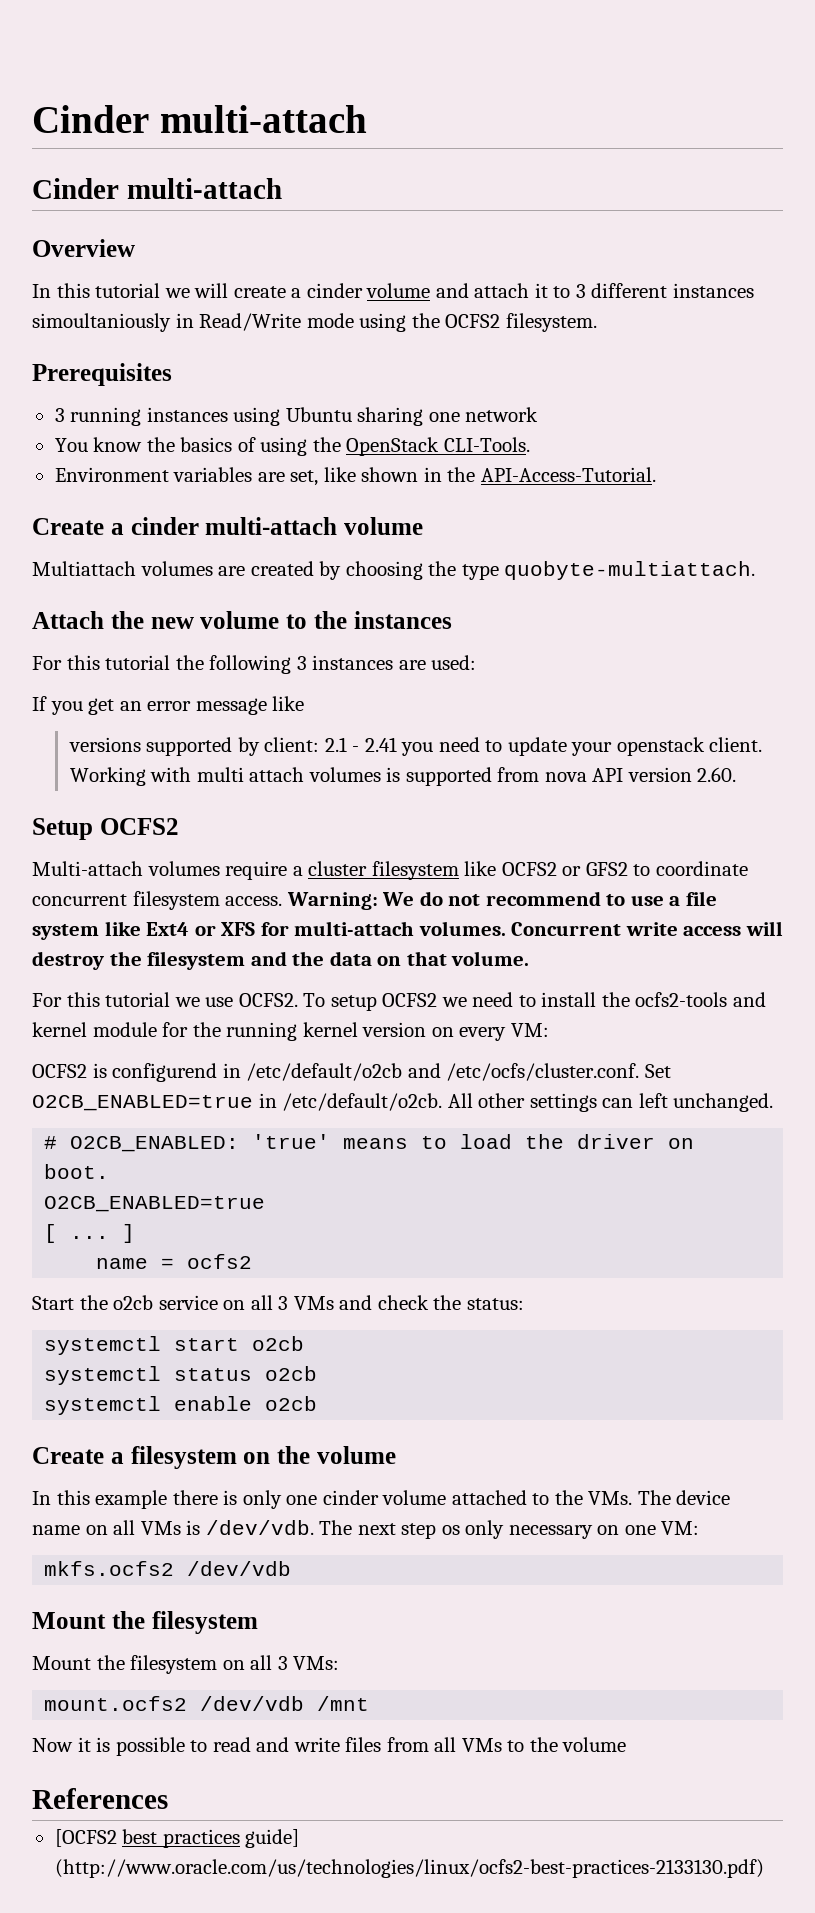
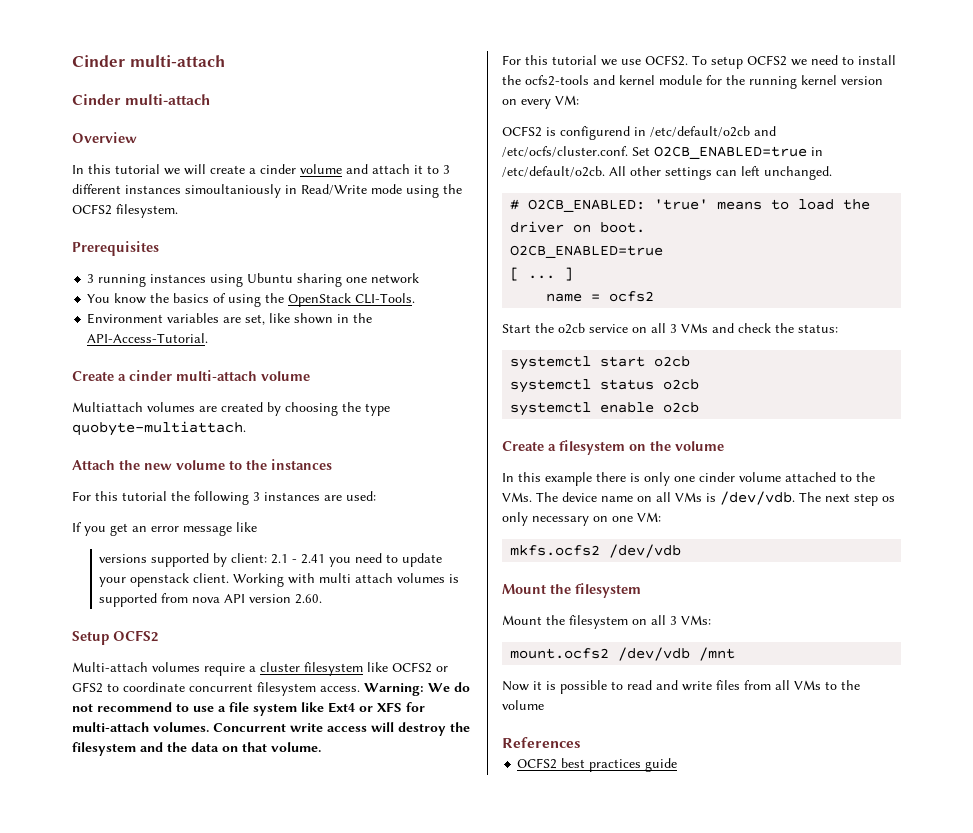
- [OCFS2 best practices guide] (http://www.oracle.com/us/technologies/linux/ocfs2-best-practices-2133130.pdf)
+ OCFS2 best practices guide

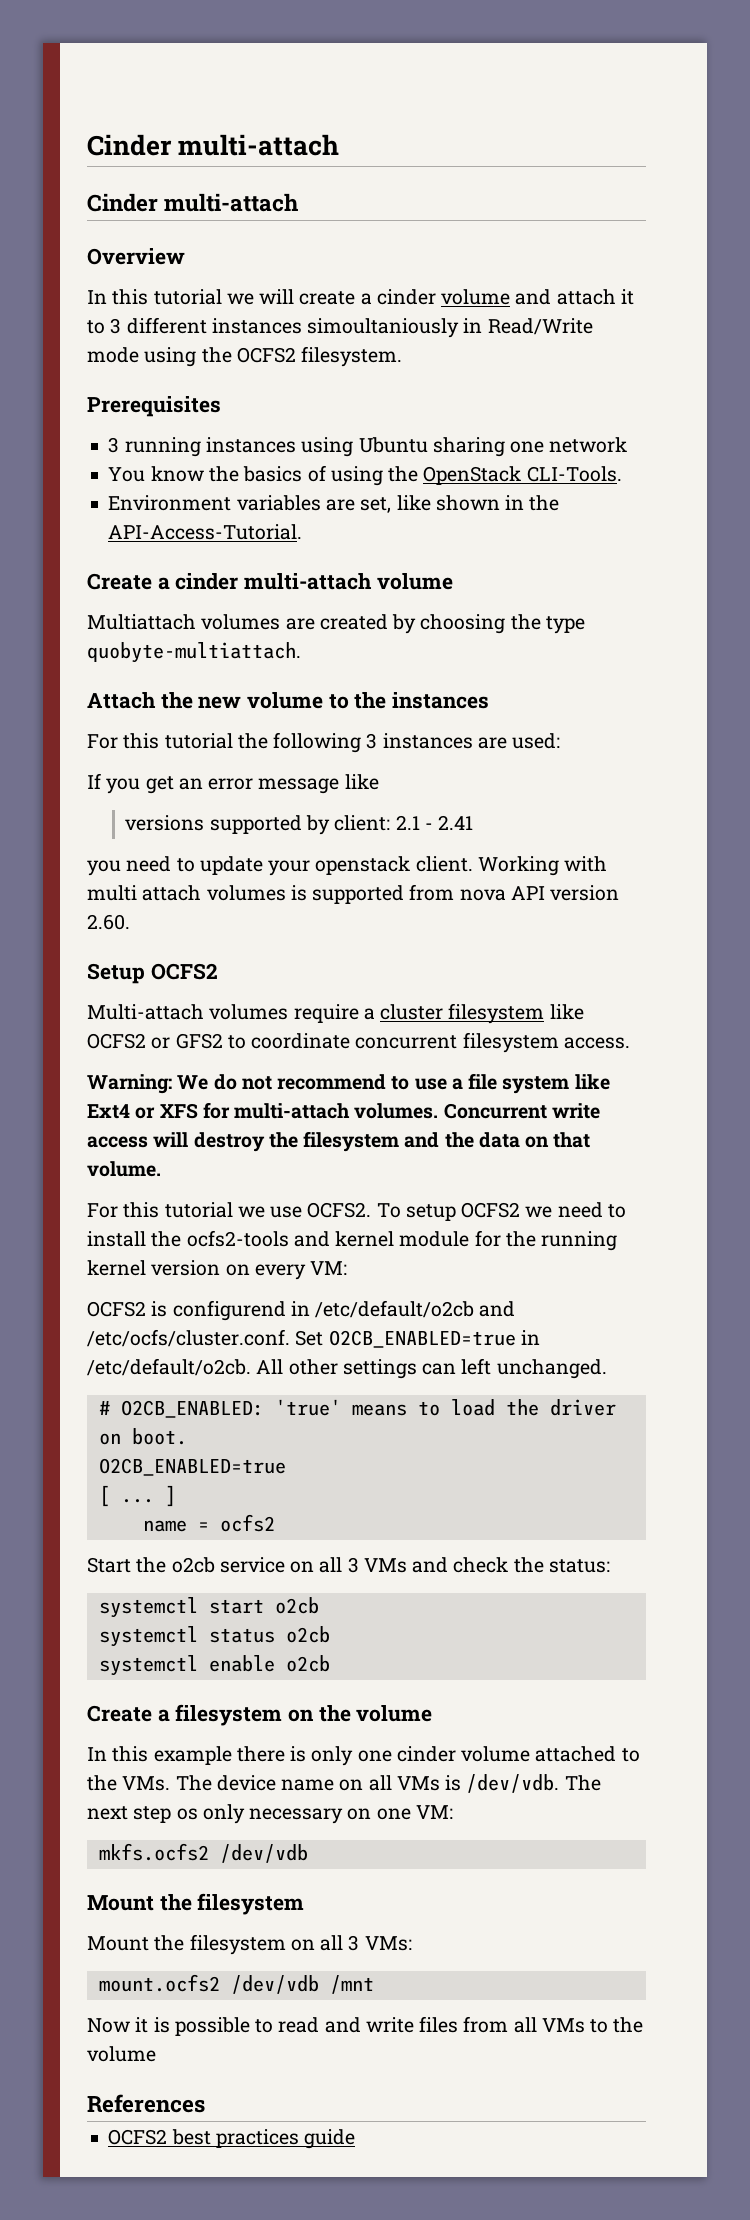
- versions supported by client: 2.1 - 2.41 you need to update your openstack client.
+ versions supported by client: 2.1 - 2.41
+ you need to update your openstack client.
- Multi-attach volumes require a cluster filesystem like OCFS2 or GFS2 to coordinate concurrent filesystem access. Warning: We do not recommend to use a file system like Ext4 or XFS for multi-attach volumes.
+ Multi-attach volumes require a cluster filesystem like OCFS2 or GFS2 to coordinate concurrent filesystem access.
+ Warning: We do not recommend to use a file system like Ext4 or XFS for multi-attach volumes.

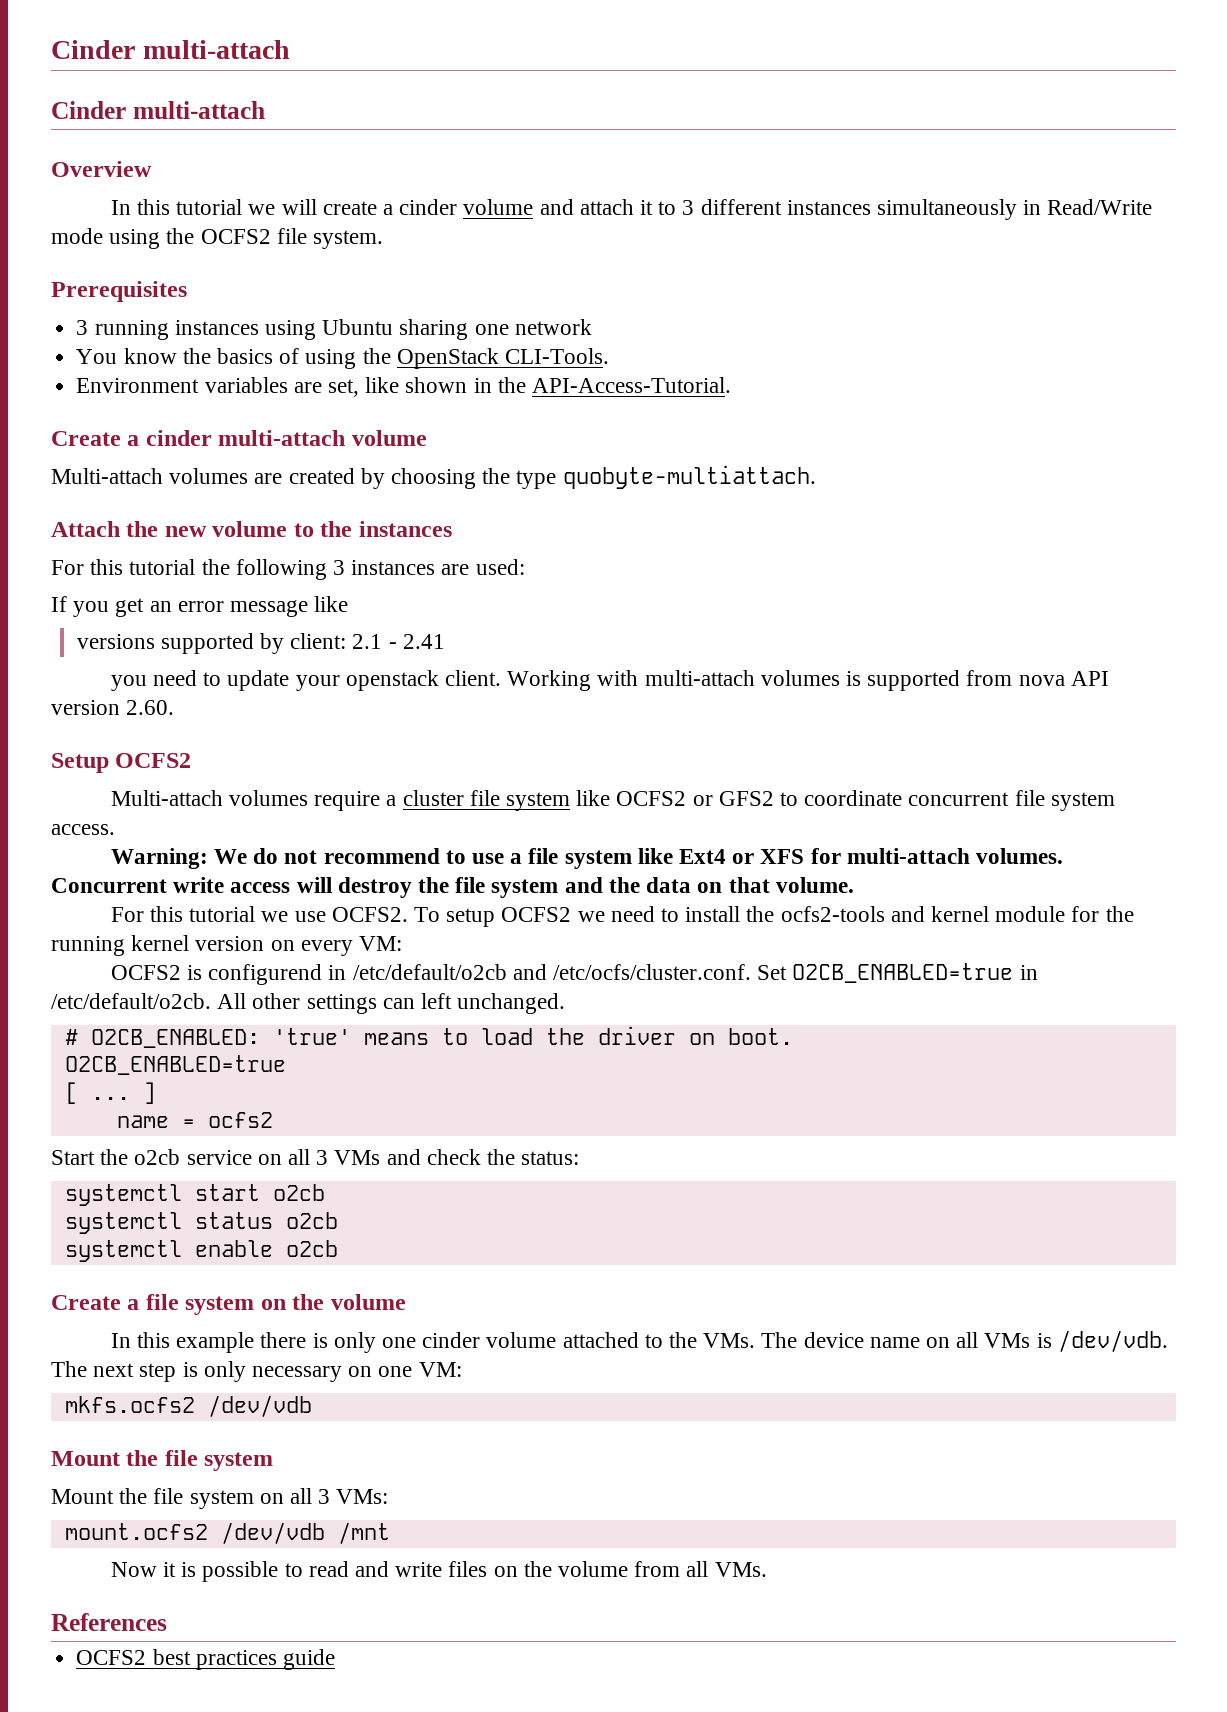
- In this tutorial we will create a cinder volume and attach it to 3 different instances simoultaniously in Read/Write mode using the OCFS2 filesystem.
+ In this tutorial we will create a cinder volume and attach it to 3 different instances simultaneously in Read/Write mode using the OCFS2 file system.
- Multiattach volumes are created by choosing the type quobyte-multiattach.
+ Multi-attach volumes are created by choosing the type quobyte-multiattach.
- Working with multi attach volumes is supported from nova API version 2.60.
+ Working with multi-attach volumes is supported from nova API version 2.60.
- Multi-attach volumes require a cluster filesystem like OCFS2 or GFS2 to coordinate concurrent filesystem access.
+ Multi-attach volumes require a cluster file system like OCFS2 or GFS2 to coordinate concurrent file system access.
- Concurrent write access will destroy the filesystem and the data on that volume.
+ Concurrent write access will destroy the file system and the data on that volume.
- Create a filesystem on the volume
+ Create a file system on the volume
- The next step os only necessary on one VM:
+ The next step is only necessary on one VM:
  mkfs.ocfs2 /dev/vdb
- Mount the filesystem
- Mount the filesystem on all 3 VMs:
+ Mount the file system
+ Mount the file system on all 3 VMs:
- Now it is possible to read and write files from all VMs to the volume
+ Now it is possible to read and write files on the volume from all VMs.

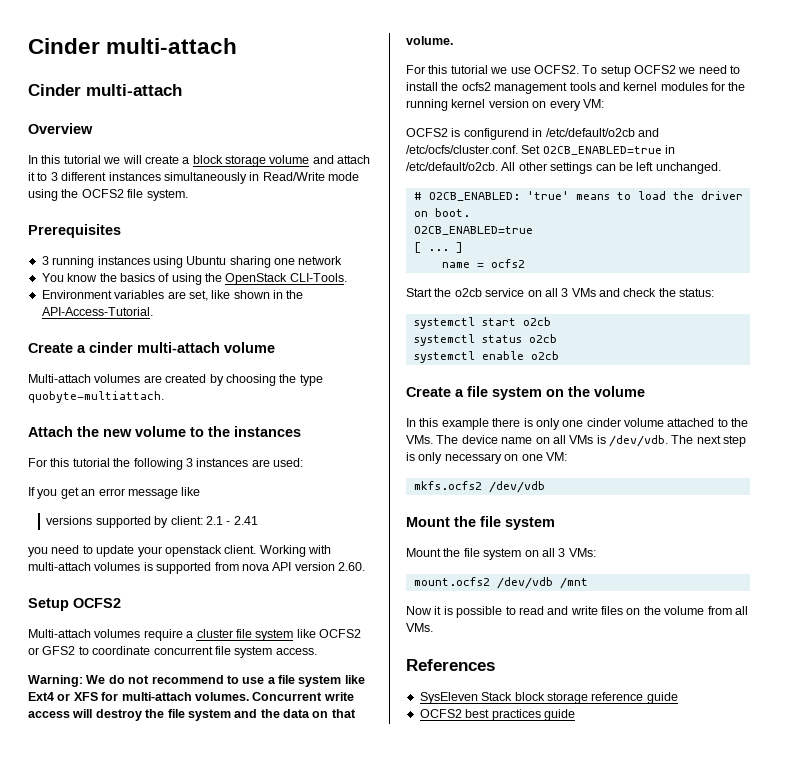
- In this tutorial we will create a cinder volume and attach it to 3 different instances simultaneously in Read/Write mode using the OCFS2 file system.
+ In this tutorial we will create a block storage volume and attach it to 3 different instances simultaneously in Read/Write mode using the OCFS2 file system.
- To setup OCFS2 we need to install the ocfs2-tools and kernel module for the running kernel version on every VM:
+ To setup OCFS2 we need to install the ocfs2 management tools and kernel modules for the running kernel version on every VM:
- All other settings can left unchanged.
+ All other settings can be left unchanged.
+ SysEleven Stack block storage reference guide

